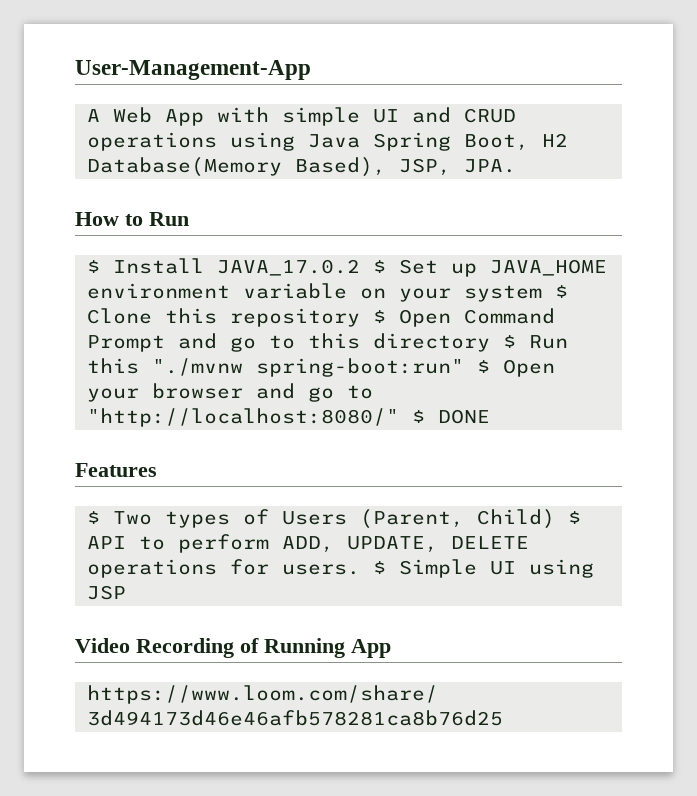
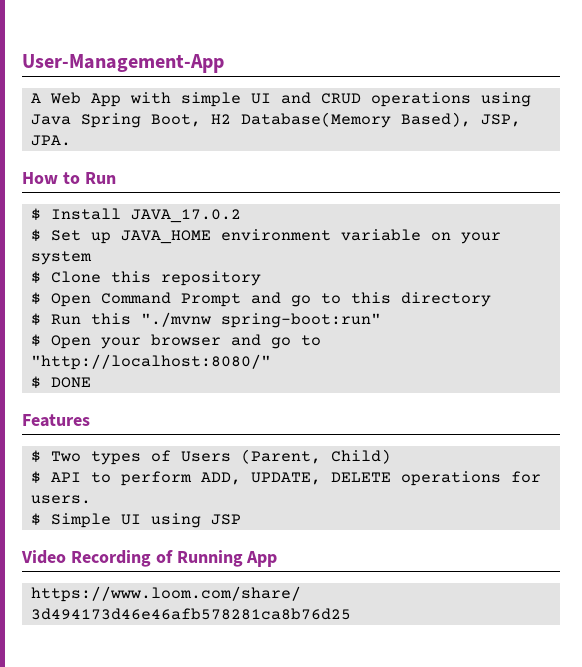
- $ Install JAVA_17.0.2 $ Set up JAVA_HOME environment variable on your system $ Clone this repository $ Open Command Prompt and go to this directory $ Run this "./mvnw spring-boot:run" $ Open your browser and go to "http://localhost:8080/" $ DONE
+ $ Install JAVA_17.0.2
+ $ Set up JAVA_HOME environment variable on your system
+ $ Clone this repository
+ $ Open Command Prompt and go to this directory
+ $ Run this "./mvnw spring-boot:run"
+ $ Open your browser and go to "http://localhost:8080/"
+ $ DONE
- $ Two types of Users (Parent, Child) $ API to perform ADD, UPDATE, DELETE operations for users. $ Simple UI using JSP
+ $ Two types of Users (Parent, Child)
+ $ API to perform ADD, UPDATE, DELETE operations for users.
+ $ Simple UI using JSP

